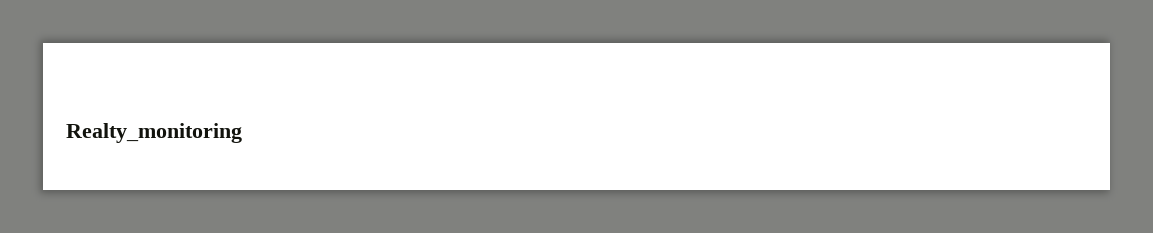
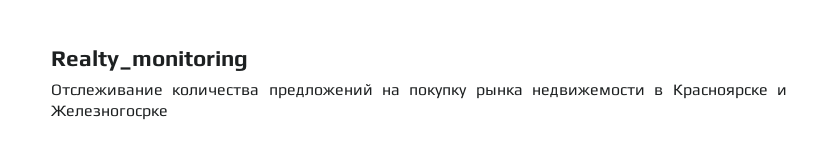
+ Отслеживание количества предложений на покупку рынка недвижемости в Красноярске и Железногосрке

